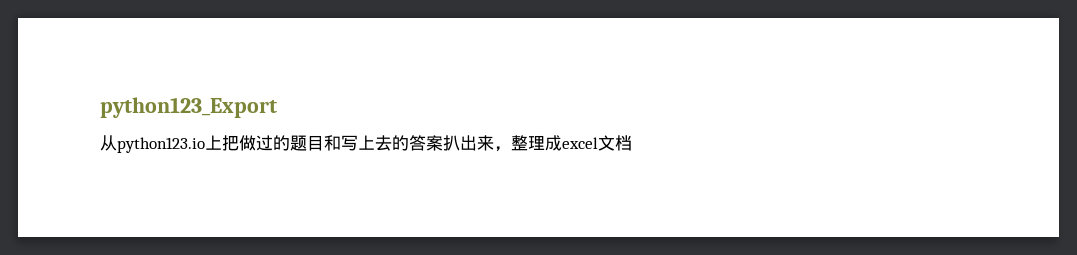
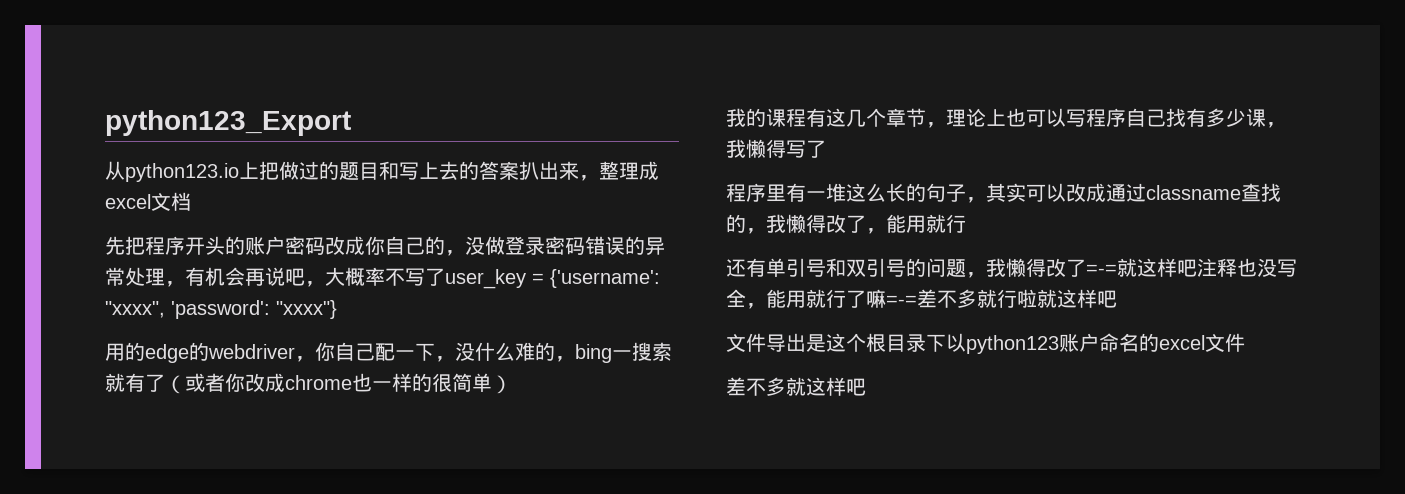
+ 先把程序开头的账户密码改成你自己的，没做登录密码错误的异常处理，有机会再说吧，大概率不写了user_key = {'username': "xxxx", 'password': "xxxx"}
+ 用的edge的webdriver，你自己配一下，没什么难的，bing一搜索就有了（或者你改成chrome也一样的很简单）
+ 我的课程有这几个章节，理论上也可以写程序自己找有多少课，我懒得写了
+ 程序里有一堆这么长的句子，其实可以改成通过classname查找的，我懒得改了，能用就行
+ 还有单引号和双引号的问题，我懒得改了=-=就这样吧注释也没写全，能用就行了嘛=-=差不多就行啦就这样吧
+ 文件导出是这个根目录下以python123账户命名的excel文件
+ 差不多就这样吧

